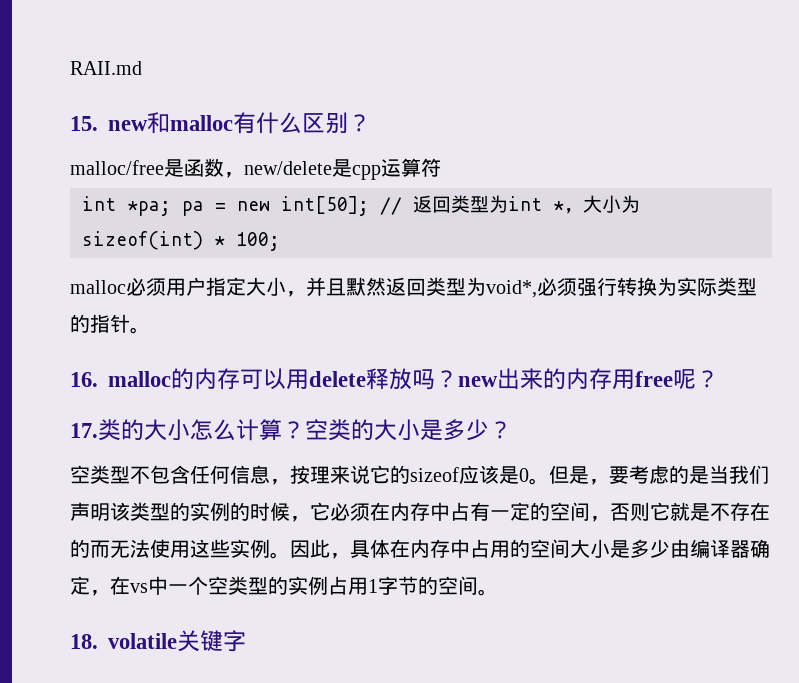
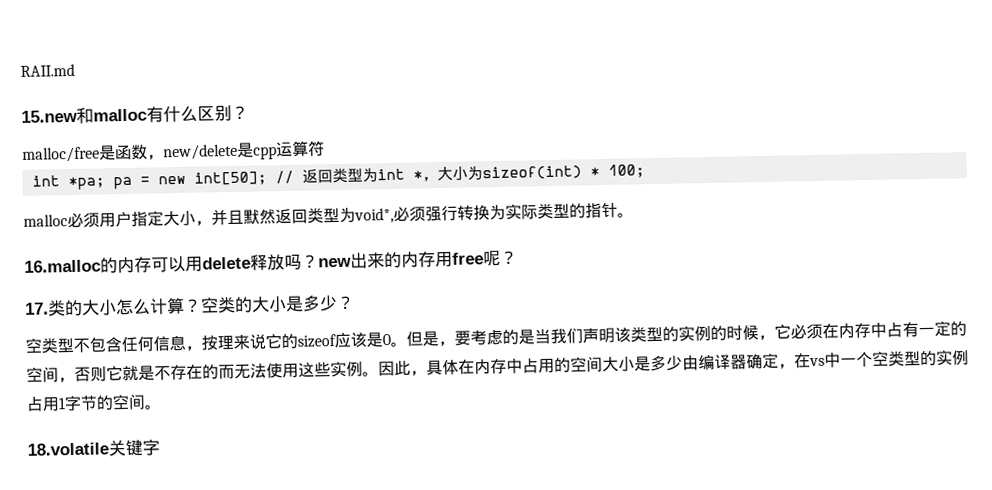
- 15. new和malloc有什么区别？
+ 15.new和malloc有什么区别？
- 16. malloc的内存可以用delete释放吗？new出来的内存用free呢？
+ 16.malloc的内存可以用delete释放吗？new出来的内存用free呢？
- 18. volatile关键字
+ 18.volatile关键字

